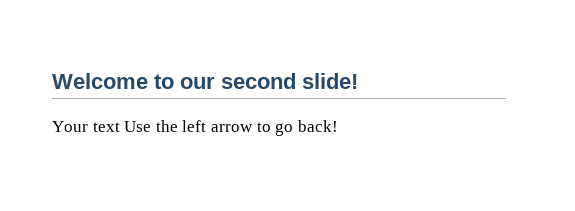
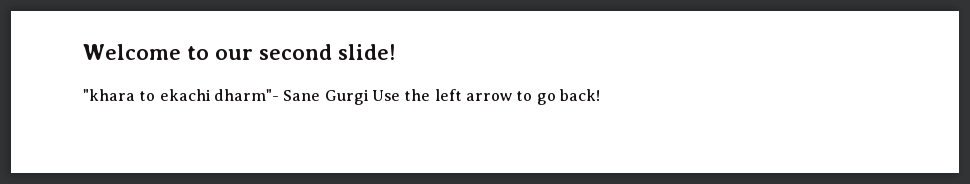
- Your text Use the left arrow to go back!
+ "khara to ekachi dharm"- Sane Gurgi Use the left arrow to go back!

